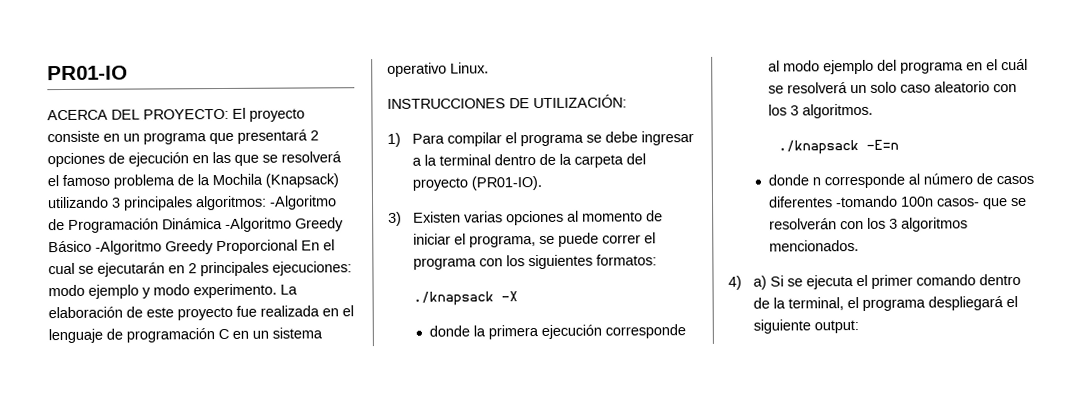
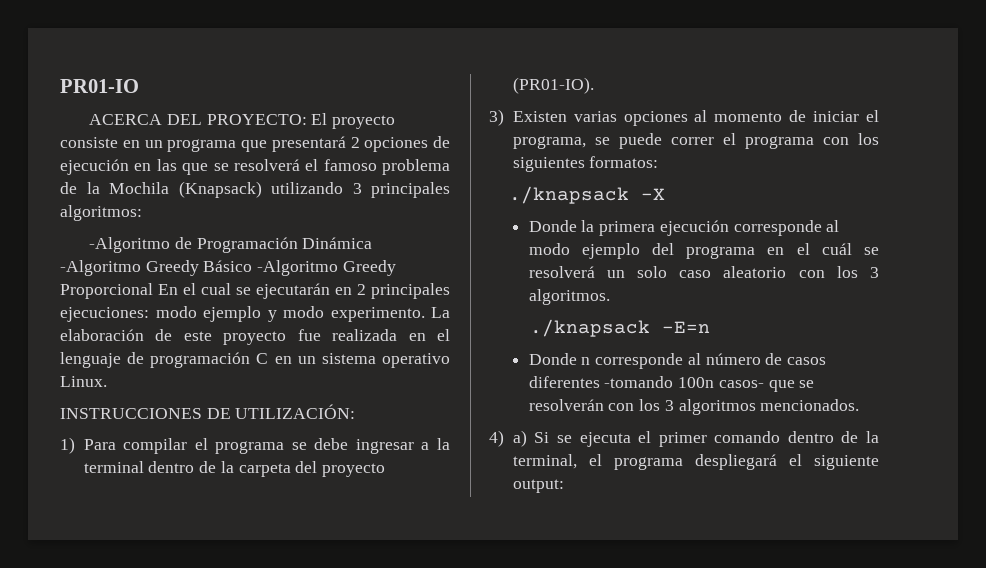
- ACERCA DEL PROYECTO: El proyecto consiste en un programa que presentará 2 opciones de ejecución en las que se resolverá el famoso problema de la Mochila (Knapsack) utilizando 3 principales algoritmos: -Algoritmo de Programación Dinámica -Algoritmo Greedy Básico -Algoritmo Greedy Proporcional En el cual se ejecutarán en 2 principales ejecuciones: modo ejemplo y modo experimento.
+ ACERCA DEL PROYECTO: El proyecto consiste en un programa que presentará 2 opciones de ejecución en las que se resolverá el famoso problema de la Mochila (Knapsack) utilizando 3 principales algoritmos:
+ -Algoritmo de Programación Dinámica -Algoritmo Greedy Básico -Algoritmo Greedy Proporcional En el cual se ejecutarán en 2 principales ejecuciones: modo ejemplo y modo experimento.
- donde la primera ejecución corresponde al modo ejemplo del programa en el cuál se resolverá un solo caso aleatorio con los 3 algoritmos.
+ Donde la primera ejecución corresponde al modo ejemplo del programa en el cuál se resolverá un solo caso aleatorio con los 3 algoritmos.
- donde n corresponde al número de casos diferentes -tomando 100n casos- que se resolverán con los 3 algoritmos mencionados.
+ Donde n corresponde al número de casos diferentes -tomando 100n casos- que se resolverán con los 3 algoritmos mencionados.

